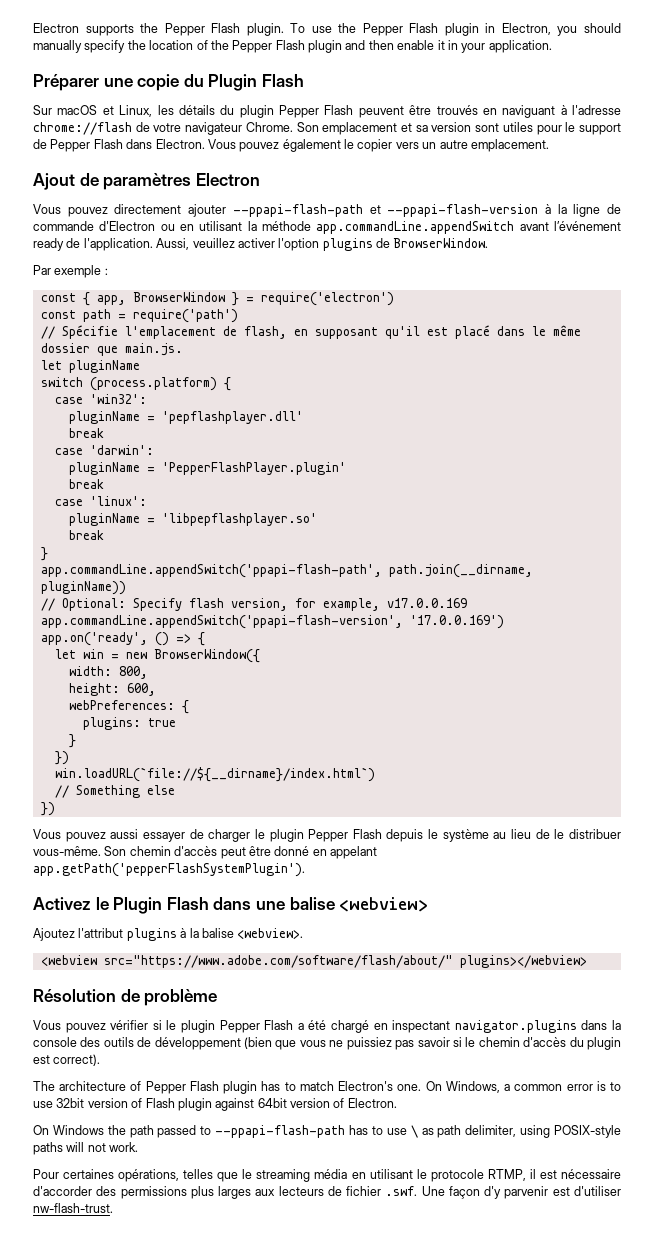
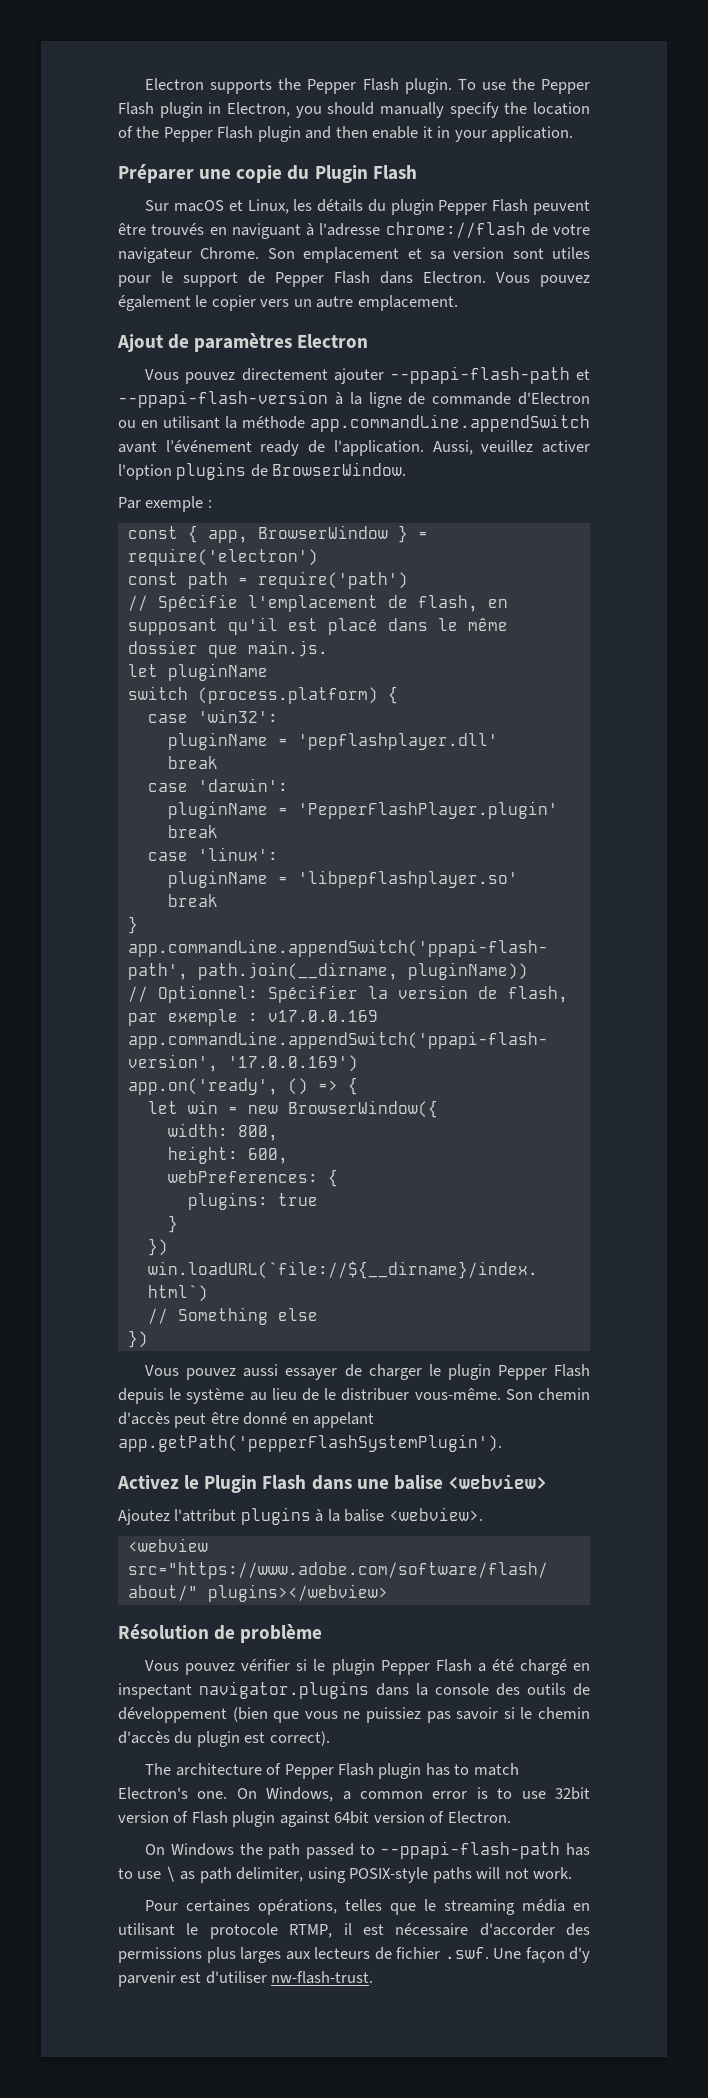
- // Optional: Specify flash version, for example, v17.0.0.169
+ // Optionnel: Spécifier la version de flash, par exemple : v17.0.0.169

